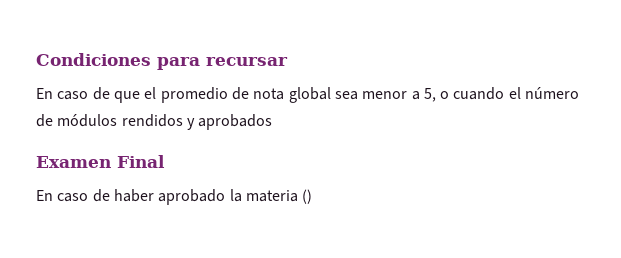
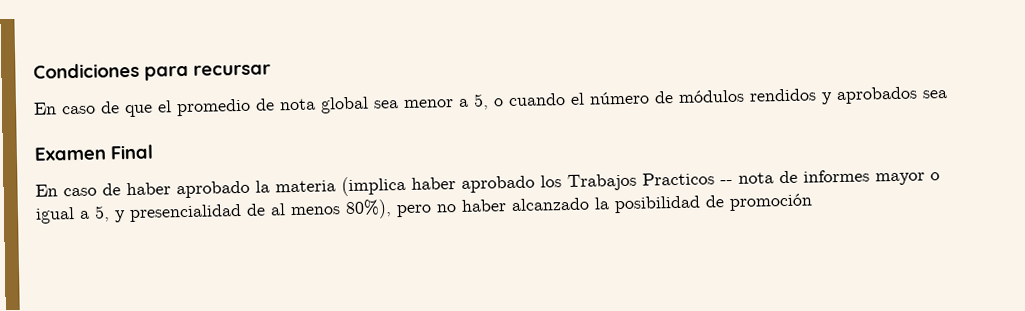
- En caso de que el promedio de nota global sea menor a 5, o cuando el número de módulos rendidos y aprobados
+ En caso de que el promedio de nota global sea menor a 5, o cuando el número de módulos rendidos y aprobados sea
- En caso de haber aprobado la materia ()
+ En caso de haber aprobado la materia (implica haber aprobado los Trabajos Practicos -- nota de informes mayor o igual a 5, y presencialidad de al menos 80%), pero no haber alcanzado la posibilidad de promoción

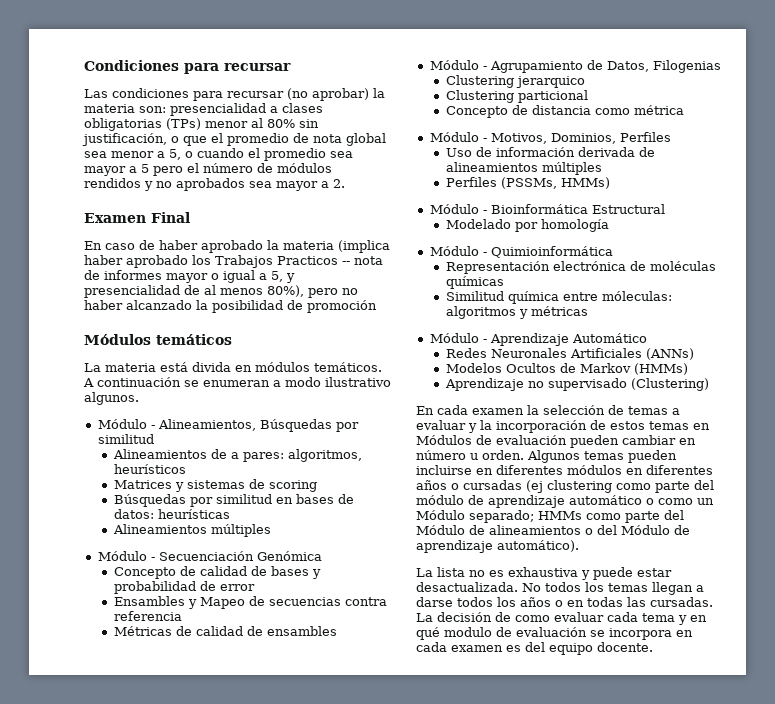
- En caso de que el promedio de nota global sea menor a 5, o cuando el número de módulos rendidos y aprobados sea
+ Las condiciones para recursar (no aprobar) la materia son: presencialidad a clases obligatorias (TPs) menor al 80% sin justificación, o que el promedio de nota global sea menor a 5, o cuando el promedio sea mayor a 5 pero el número de módulos rendidos y no aprobados sea mayor a 2.
+ Módulos temáticos
+ La materia está divida en módulos temáticos. A continuación se enumeran a modo ilustrativo algunos.
+ Módulo - Alineamientos, Búsquedas por similitud
+ Alineamientos de a pares: algoritmos, heurísticos
+ Matrices y sistemas de scoring
+ Búsquedas por similitud en bases de datos: heurísticas
+ Alineamientos múltiples
+ Módulo - Secuenciación Genómica
+ Concepto de calidad de bases y probabilidad de error
+ Ensambles y Mapeo de secuencias contra referencia
+ Métricas de calidad de ensambles
+ Módulo - Agrupamiento de Datos, Filogenias
+ Clustering jerarquico
+ Clustering particional
+ Concepto de distancia como métrica
+ Módulo - Motivos, Dominios, Perfiles
+ Uso de información derivada de alineamientos múltiples
+ Perfiles (PSSMs, HMMs)
+ Módulo - Bioinformática Estructural
+ Modelado por homología
+ Módulo - Quimioinformática
+ Representación electrónica de moléculas químicas
+ Similitud química entre móleculas: algoritmos y métricas
+ Módulo - Aprendizaje Automático
+ Redes Neuronales Artificiales (ANNs)
+ Modelos Ocultos de Markov (HMMs)
+ Aprendizaje no supervisado (Clustering)
+ En cada examen la selección de temas a evaluar y la incorporación de estos temas en Módulos de evaluación pueden cambiar en número u orden. Algunos temas pueden incluirse en diferentes módulos en diferentes años o cursadas (ej clustering como parte del módulo de aprendizaje automático o como un Módulo separado; HMMs como parte del Módulo de alineamientos o del Módulo de aprendizaje automático).
+ La lista no es exhaustiva y puede estar desactualizada. No todos los temas llegan a darse todos los años o en todas las cursadas. La decisión de como evaluar cada tema y en qué modulo de evaluación se incorpora en cada examen es del equipo docente.

